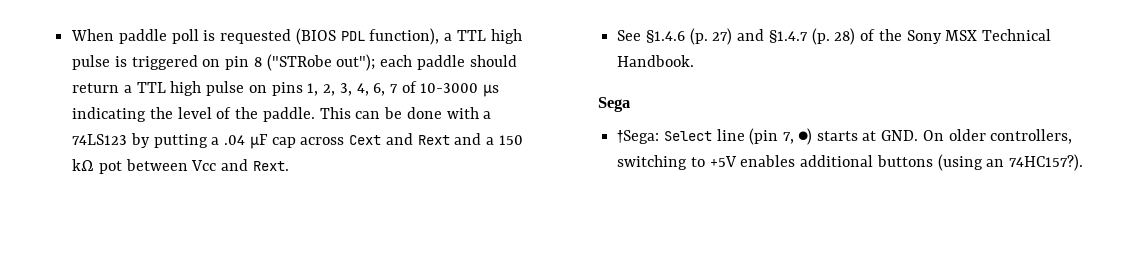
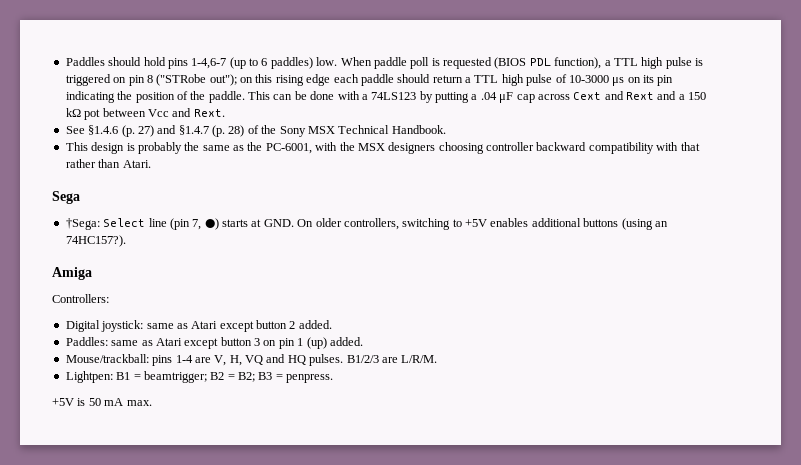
+ Paddles should hold pins 1-4,6-7 (up to 6 paddles) low.
- When paddle poll is requested (BIOS PDL function), a TTL high pulse is triggered on pin 8 ("STRobe out"); each paddle should return a TTL high pulse on pins 1, 2, 3, 4, 6, 7 of 10-3000 μs indicating the level of the paddle.
+ When paddle poll is requested (BIOS PDL function), a TTL high pulse is triggered on pin 8 ("STRobe out"); on this rising edge each paddle should return a TTL high pulse of 10-3000 μs on its pin indicating the position of the paddle.
+ This design is probably the same as the PC-6001, with the MSX designers choosing controller backward compatibility with that rather than Atari.
+ Amiga
+ Controllers:
+ Digital joystick: same as Atari except button 2 added.
+ Paddles: same as Atari except button 3 on pin 1 (up) added.
+ Mouse/trackball: pins 1-4 are V, H, VQ and HQ pulses. B1/2/3 are L/R/M.
+ Lightpen: B1 = beamtrigger; B2 = B2; B3 = penpress.
+ +5V is 50 mA max.

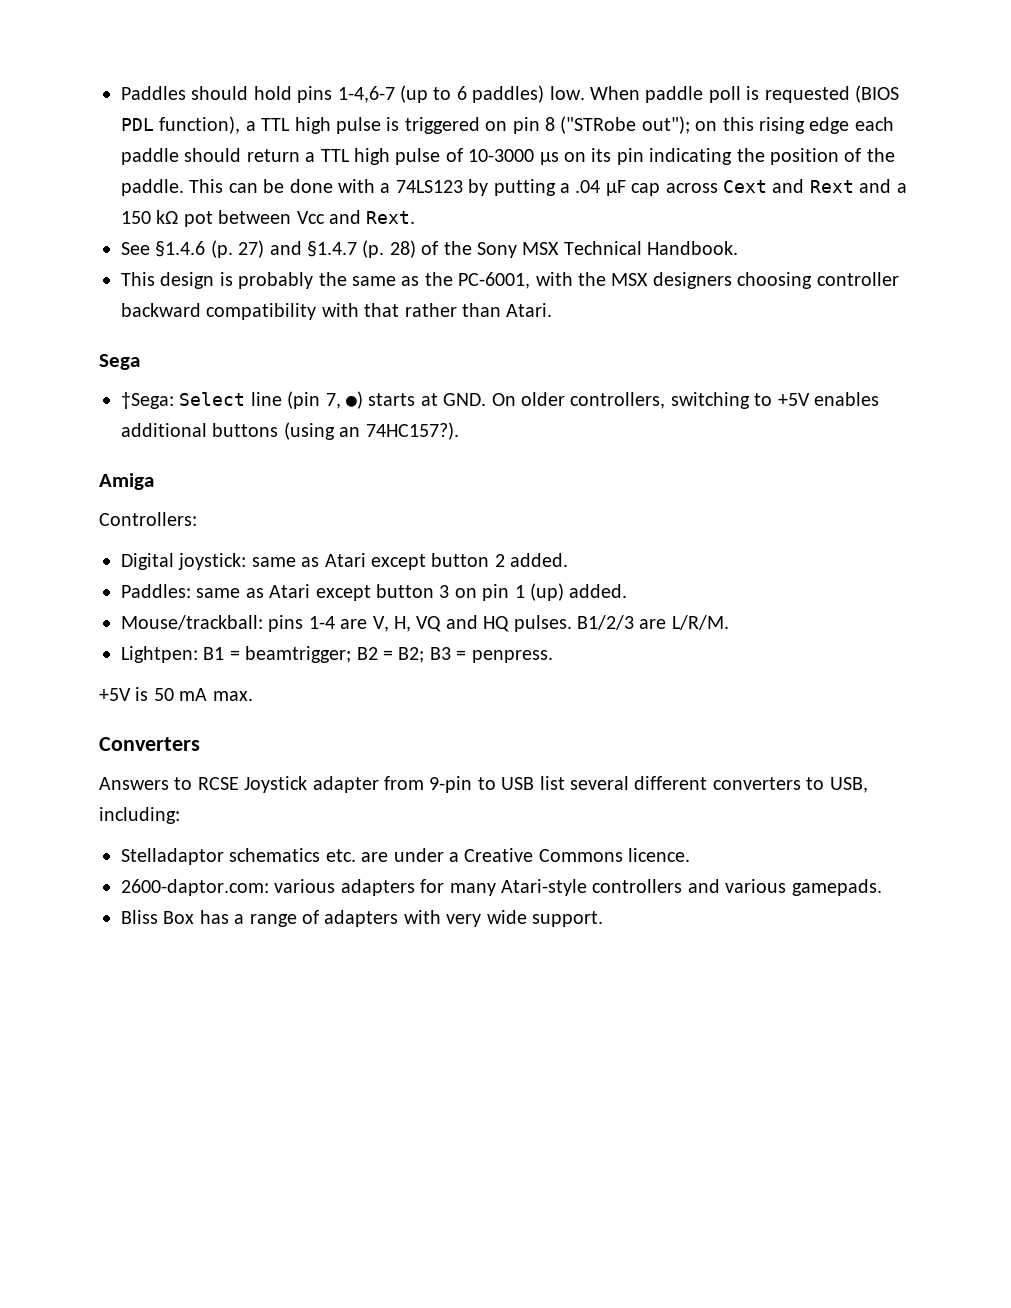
+ Converters
+ Answers to RCSE Joystick adapter from 9-pin to USB list several different converters to USB, including:
+ Stelladaptor schematics etc. are under a Creative Commons licence.
+ 2600-daptor.com: various adapters for many Atari-style controllers and various gamepads.
+ Bliss Box has a range of adapters with very wide support.

